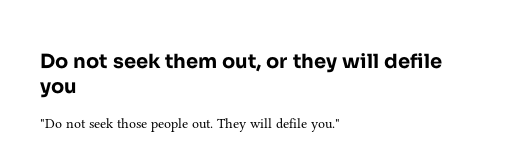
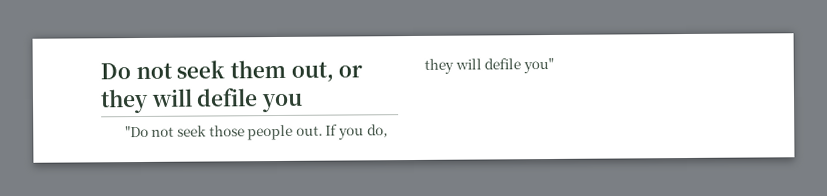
- They will defile you."
+ If you do, they will defile you"

